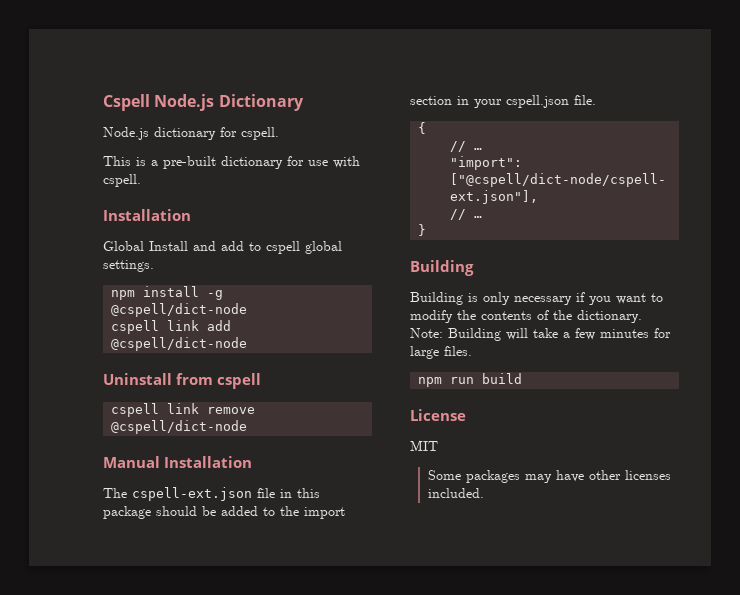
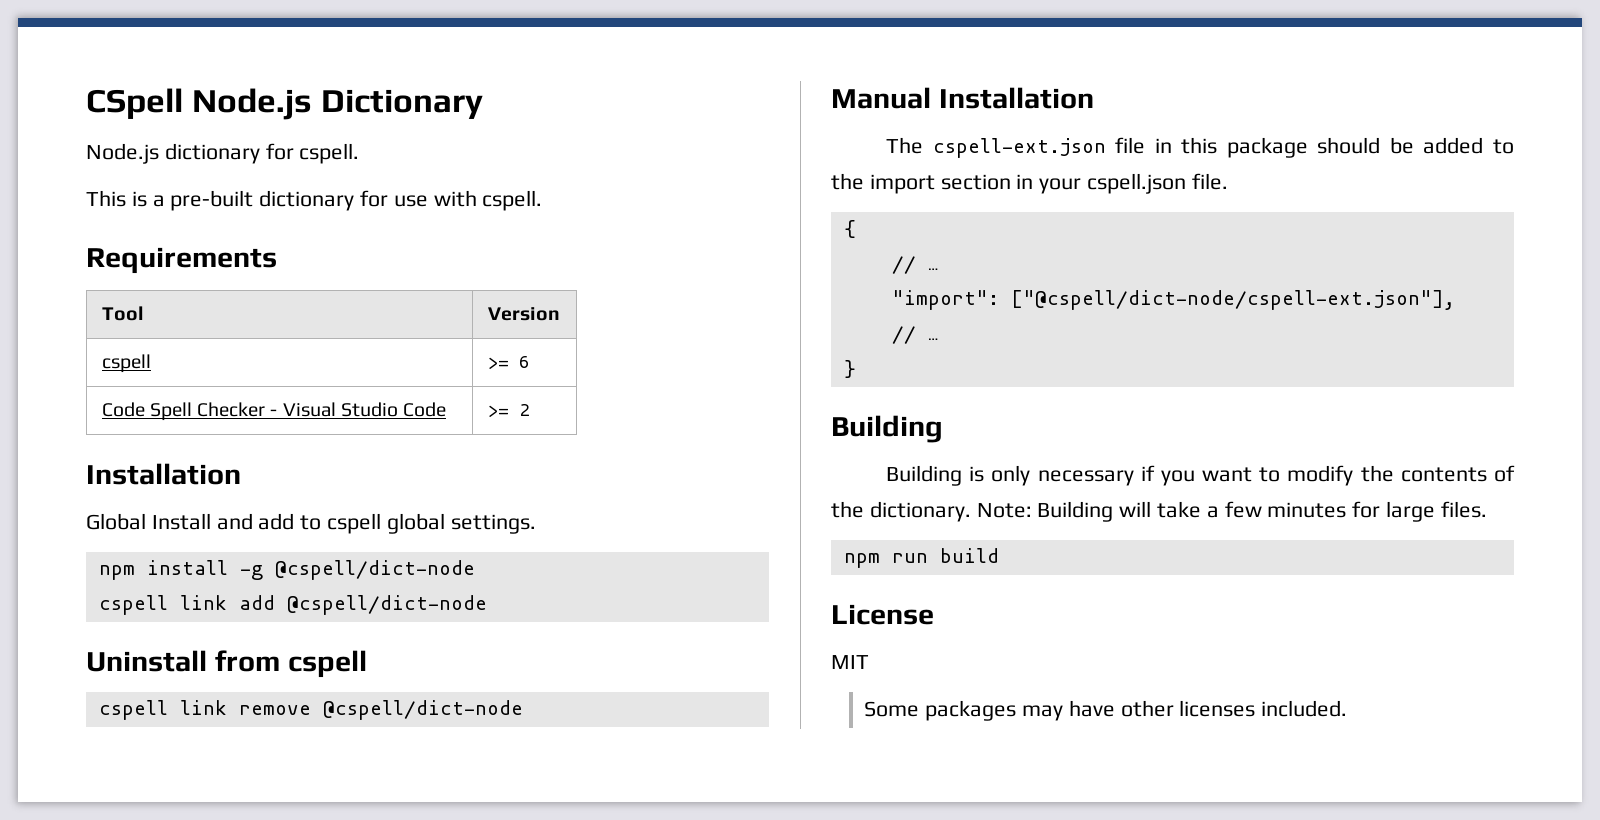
- Cspell Node.js Dictionary
+ CSpell Node.js Dictionary
+ Requirements
+ Tool | Version
+ cspell | >= 6
+ Code Spell Checker - Visual Studio Code | >= 2

